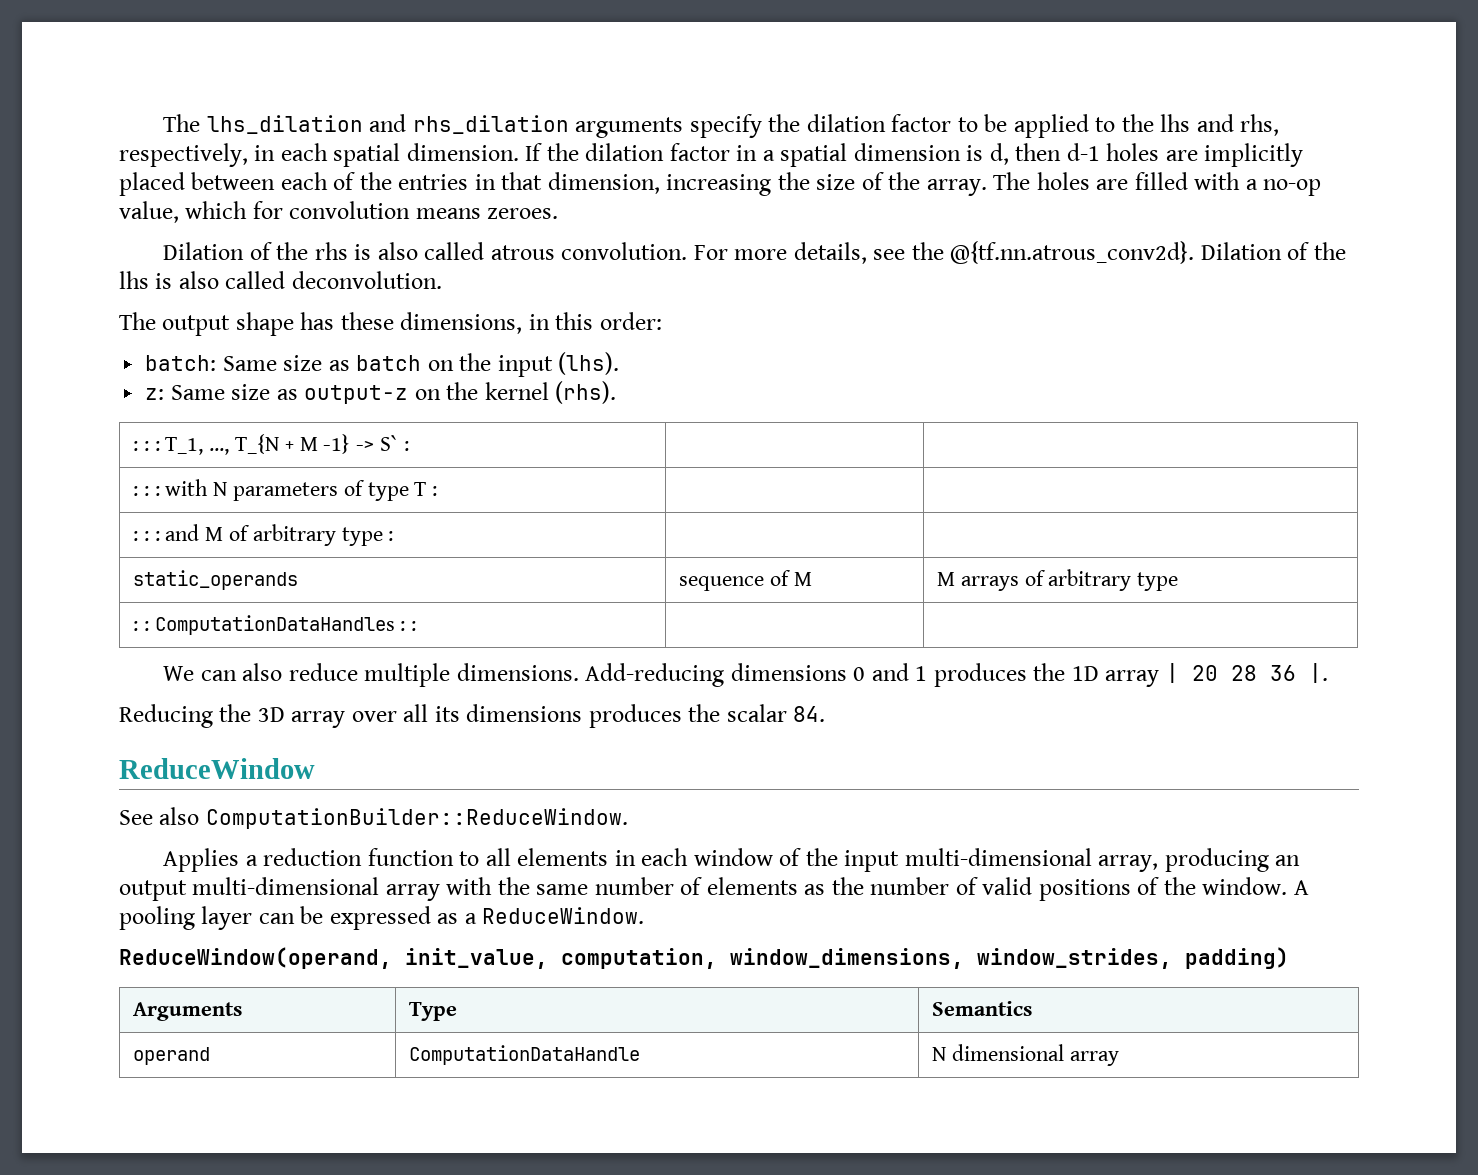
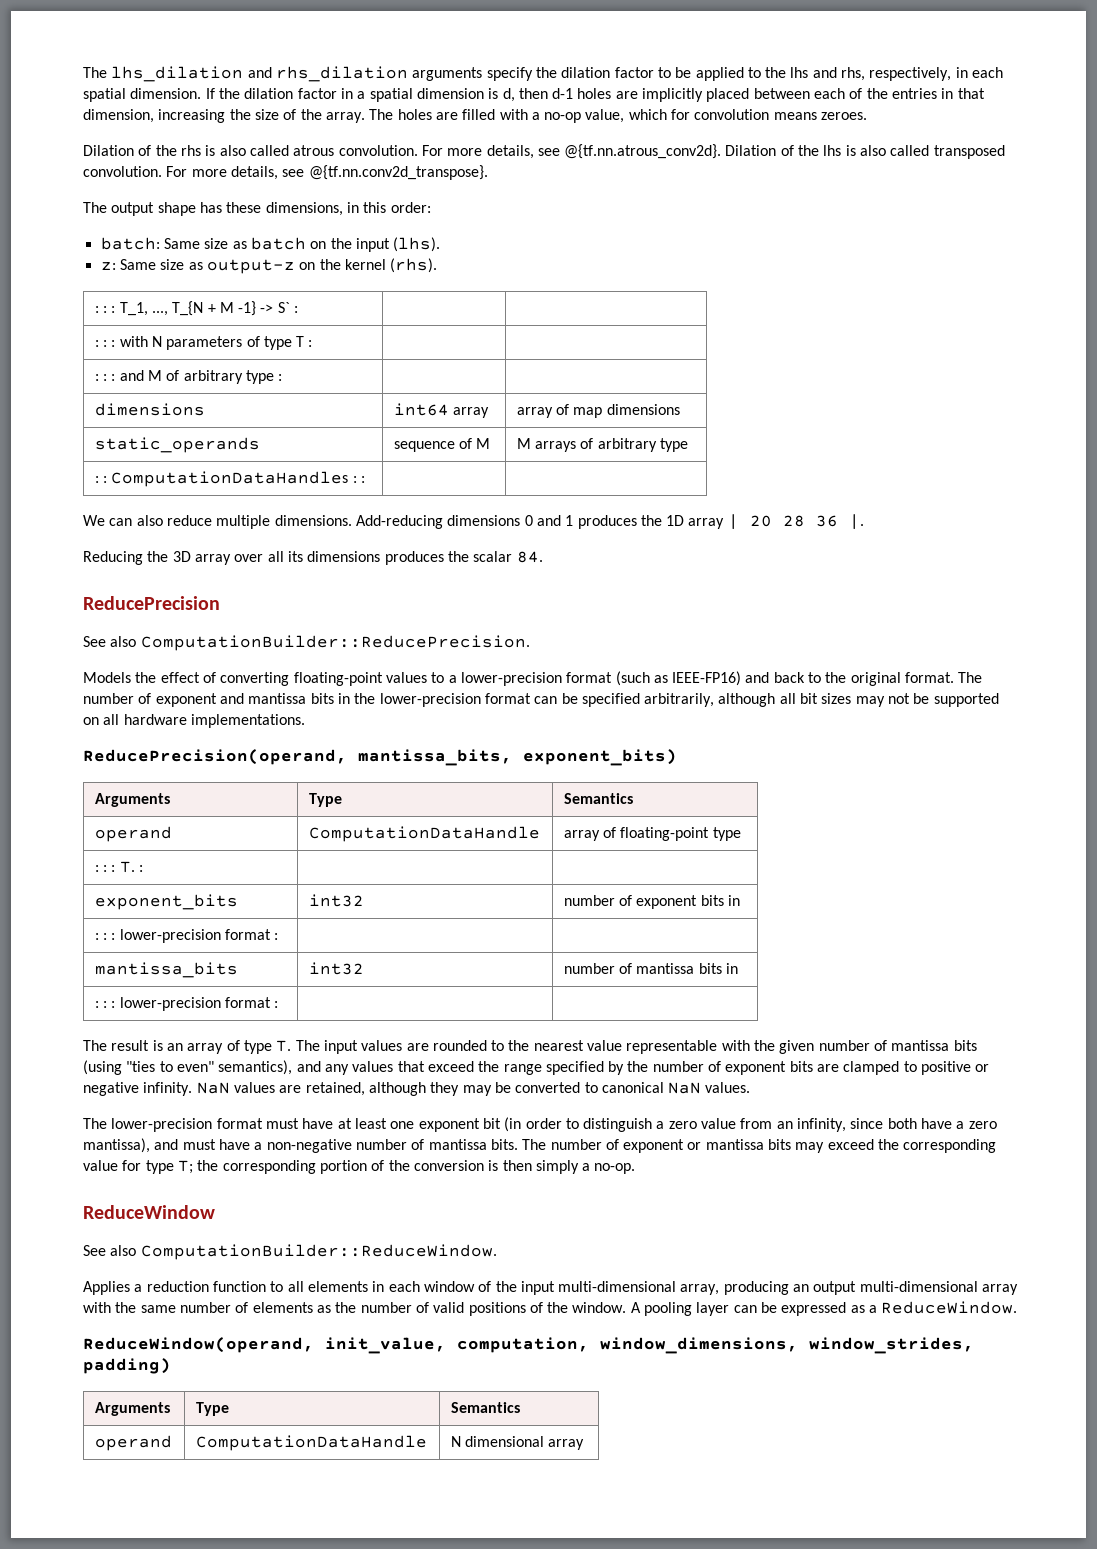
- For more details, see the @{tf.nn.atrous_conv2d}. Dilation of the lhs is also called deconvolution.
+ For more details, see @{tf.nn.atrous_conv2d}. Dilation of the lhs is also called transposed convolution. For more details, see @{tf.nn.conv2d_transpose}.
+ dimensions | int64 array | array of map dimensions
+ ReducePrecision
+ See also ComputationBuilder::ReducePrecision.
+ Models the effect of converting floating-point values to a lower-precision format (such as IEEE-FP16) and back to the original format. The number of exponent and mantissa bits in the lower-precision format can be specified arbitrarily, although all bit sizes may not be supported on all hardware implementations.
+ ReducePrecision(operand, mantissa_bits, exponent_bits)
+ Arguments | Type | Semantics
+ operand | ComputationDataHandle | array of floating-point type
+ : : : T. : | |
+ exponent_bits | int32 | number of exponent bits in
+ : : : lower-precision format : | |
+ mantissa_bits | int32 | number of mantissa bits in
+ : : : lower-precision format : | |
+ The result is an array of type T. The input values are rounded to the nearest value representable with the given number of mantissa bits (using "ties to even" semantics), and any values that exceed the range specified by the number of exponent bits are clamped to positive or negative infinity. NaN values are retained, although they may be converted to canonical NaN values.
+ The lower-precision format must have at least one exponent bit (in order to distinguish a zero value from an infinity, since both have a zero mantissa), and must have a non-negative number of mantissa bits. The number of exponent or mantissa bits may exceed the corresponding value for type T; the corresponding portion of the conversion is then simply a no-op.

